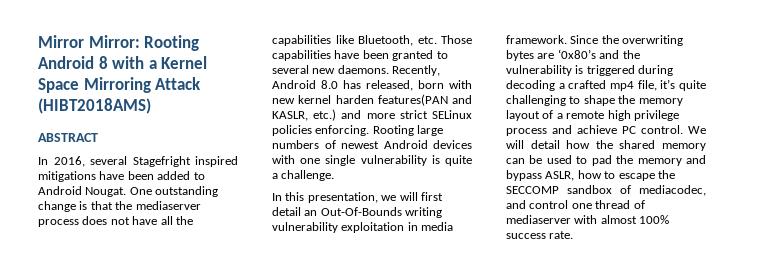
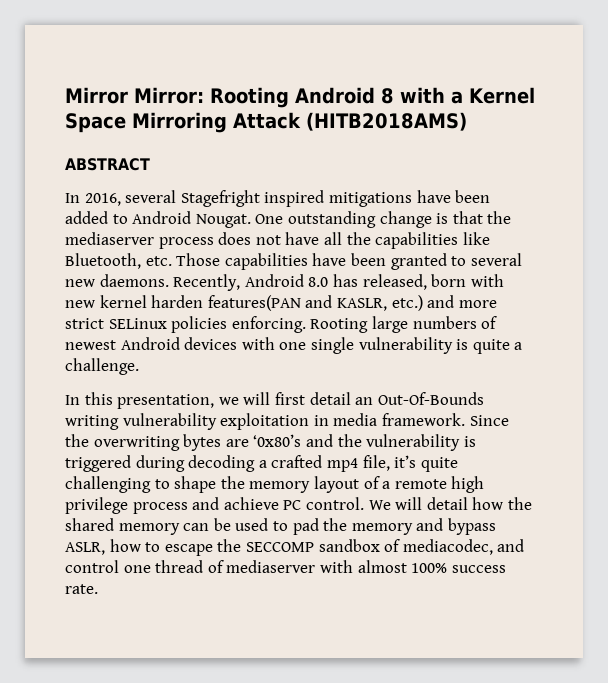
- Mirror Mirror: Rooting Android 8 with a Kernel Space Mirroring Attack (HIBT2018AMS)
+ Mirror Mirror: Rooting Android 8 with a Kernel Space Mirroring Attack (HITB2018AMS)

